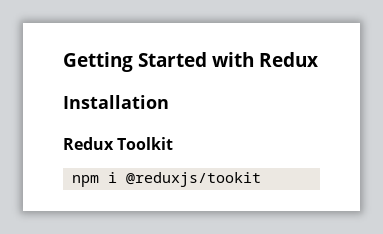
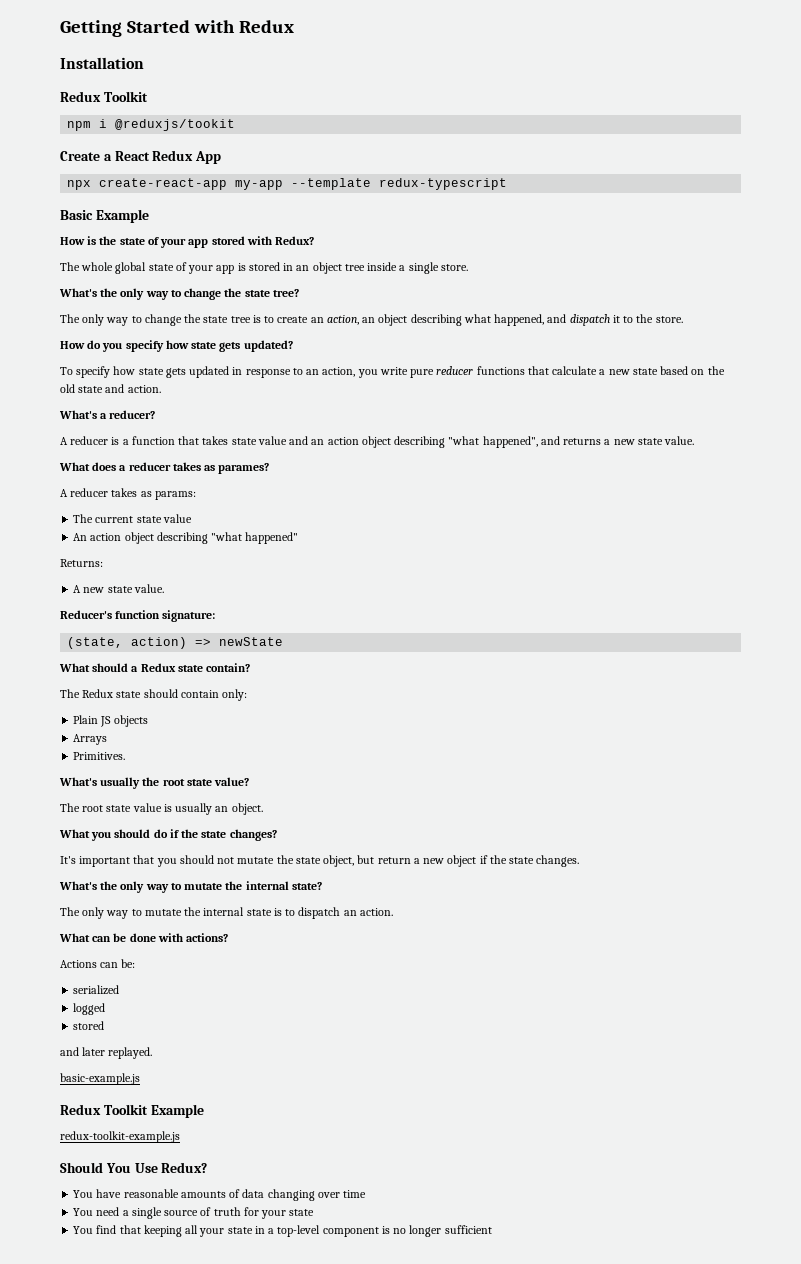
+ Create a React Redux App
+ npx create-react-app my-app --template redux-typescript
+ Basic Example
+ How is the state of your app stored with Redux?
+ The whole global state of your app is stored in an object tree inside a single store.
+ What's the only way to change the state tree?
+ The only way to change the state tree is to create an action, an object describing what happened, and dispatch it to the store.
+ How do you specify how state gets updated?
+ To specify how state gets updated in response to an action, you write pure reducer functions that calculate a new state based on the old state and action.
+ What's a reducer?
+ A reducer is a function that takes state value and an action object describing "what happened", and returns a new state value.
+ What does a reducer takes as parames?
+ A reducer takes as params:
+ The current state value
+ An action object describing "what happened"
+ Returns:
+ A new state value.
+ Reducer's function signature:
+ (state, action) => newState
+ What should a Redux state contain?
+ The Redux state should contain only:
+ Plain JS objects
+ Arrays
+ Primitives.
+ What's usually the root state value?
+ The root state value is usually an object.
+ What you should do if the state changes?
+ It's important that you should not mutate the state object, but return a new object if the state changes.
+ What's the only way to mutate the internal state?
+ The only way to mutate the internal state is to dispatch an action.
+ What can be done with actions?
+ Actions can be:
+ serialized
+ logged
+ stored
+ and later replayed.
+ basic-example.js
+ Redux Toolkit Example
+ redux-toolkit-example.js
+ Should You Use Redux?
+ You have reasonable amounts of data changing over time
+ You need a single source of truth for your state
+ You find that keeping all your state in a top-level component is no longer sufficient

